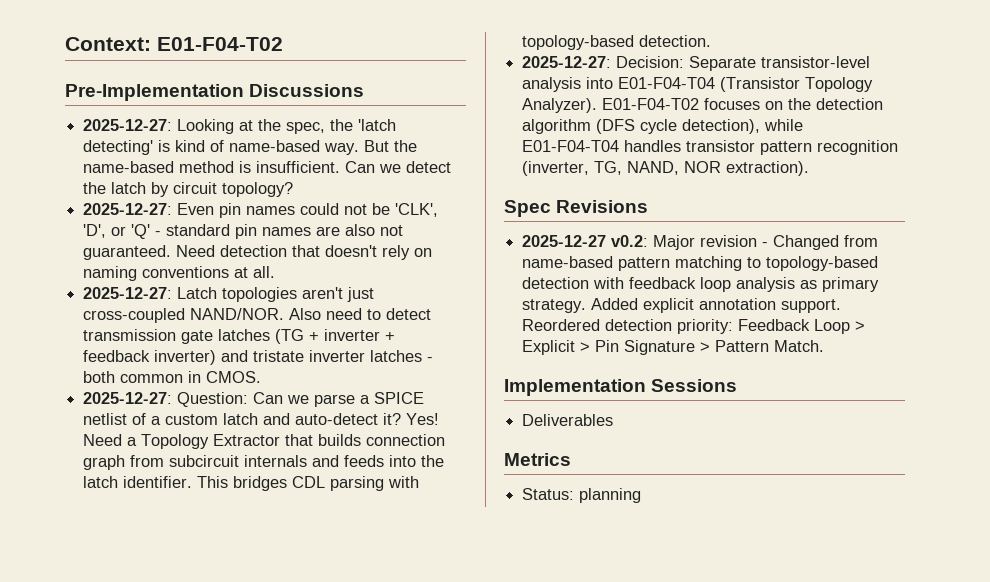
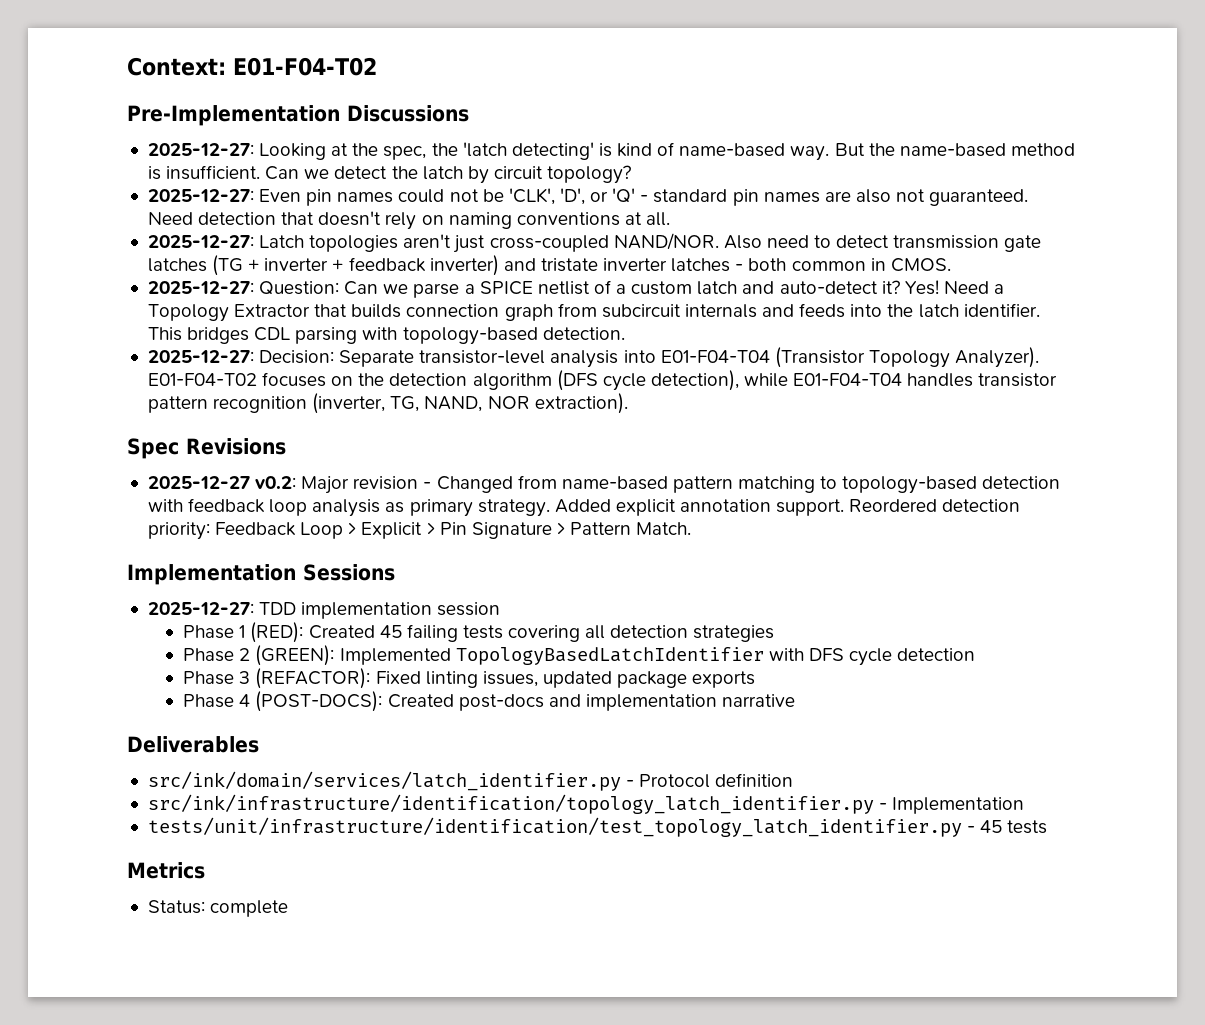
+ 2025-12-27: TDD implementation session
+ Phase 1 (RED): Created 45 failing tests covering all detection strategies
+ Phase 2 (GREEN): Implemented TopologyBasedLatchIdentifier with DFS cycle detection
+ Phase 3 (REFACTOR): Fixed linting issues, updated package exports
+ Phase 4 (POST-DOCS): Created post-docs and implementation narrative
  Deliverables
+ src/ink/domain/services/latch_identifier.py - Protocol definition
+ src/ink/infrastructure/identification/topology_latch_identifier.py - Implementation
+ tests/unit/infrastructure/identification/test_topology_latch_identifier.py - 45 tests
- Status: planning
+ Status: complete

